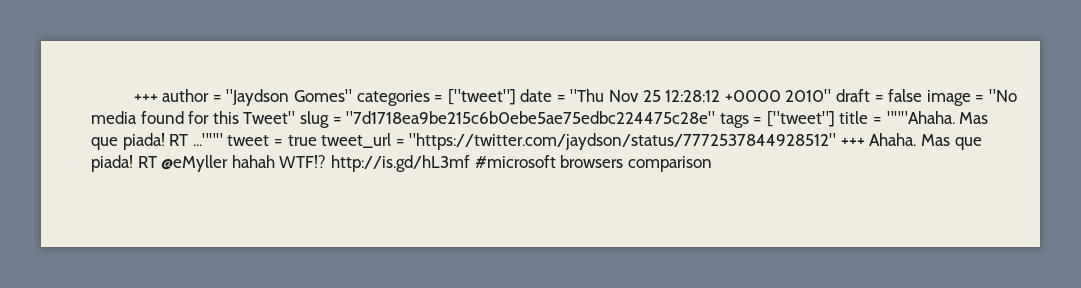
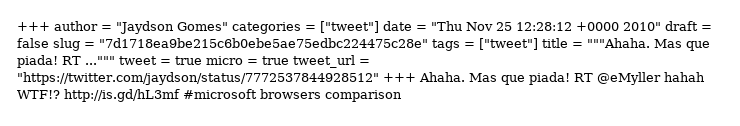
- +++ author = "Jaydson Gomes" categories = ["tweet"] date = "Thu Nov 25 12:28:12 +0000 2010" draft = false image = "No media found for this Tweet" slug = "7d1718ea9be215c6b0ebe5ae75edbc224475c28e" tags = ["tweet"] title = """Ahaha.
+ +++ author = "Jaydson Gomes" categories = ["tweet"] date = "Thu Nov 25 12:28:12 +0000 2010" draft = false slug = "7d1718ea9be215c6b0ebe5ae75edbc224475c28e" tags = ["tweet"] title = """Ahaha.
- RT ...""" tweet = true tweet_url = "https://twitter.com/jaydson/status/7772537844928512" +++ Ahaha.
+ RT ...""" tweet = true micro = true tweet_url = "https://twitter.com/jaydson/status/7772537844928512" +++ Ahaha.

